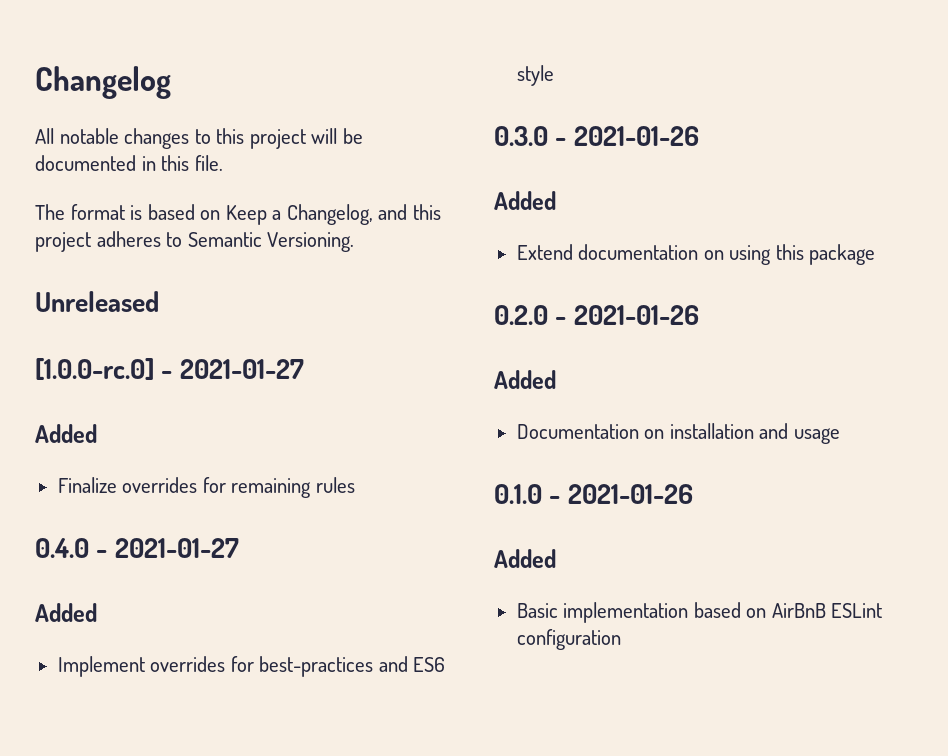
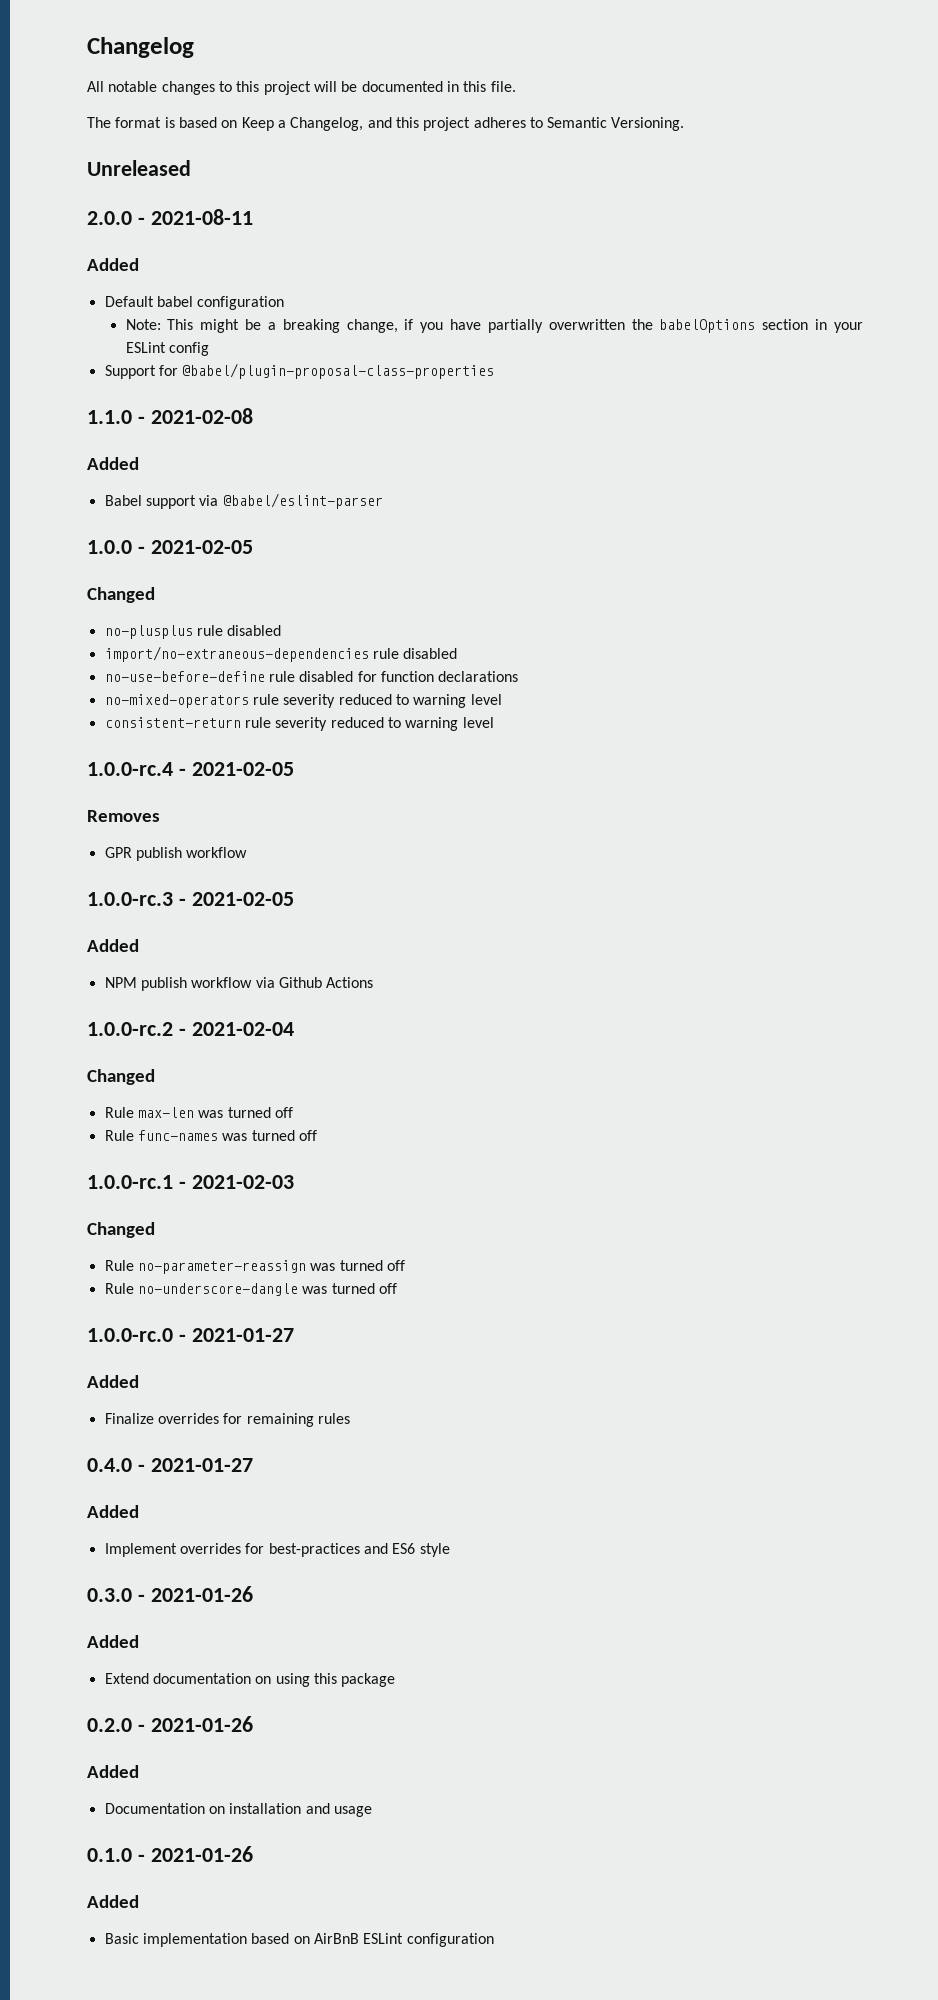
- [1.0.0-rc.0] - 2021-01-27
+ 2.0.0 - 2021-08-11
+ Added
+ Default babel configuration
+ Note: This might be a breaking change, if you have partially overwritten the babelOptions section in your ESLint config
+ Support for @babel/plugin-proposal-class-properties
+ 1.1.0 - 2021-02-08
+ Added
+ Babel support via @babel/eslint-parser
+ 1.0.0 - 2021-02-05
+ Changed
+ no-plusplus rule disabled
+ import/no-extraneous-dependencies rule disabled
+ no-use-before-define rule disabled for function declarations
+ no-mixed-operators rule severity reduced to warning level
+ consistent-return rule severity reduced to warning level
+ 1.0.0-rc.4 - 2021-02-05
+ Removes
+ GPR publish workflow
+ 1.0.0-rc.3 - 2021-02-05
+ Added
+ NPM publish workflow via Github Actions
+ 1.0.0-rc.2 - 2021-02-04
+ Changed
+ Rule max-len was turned off
+ Rule func-names was turned off
+ 1.0.0-rc.1 - 2021-02-03
+ Changed
+ Rule no-parameter-reassign was turned off
+ Rule no-underscore-dangle was turned off
+ 1.0.0-rc.0 - 2021-01-27

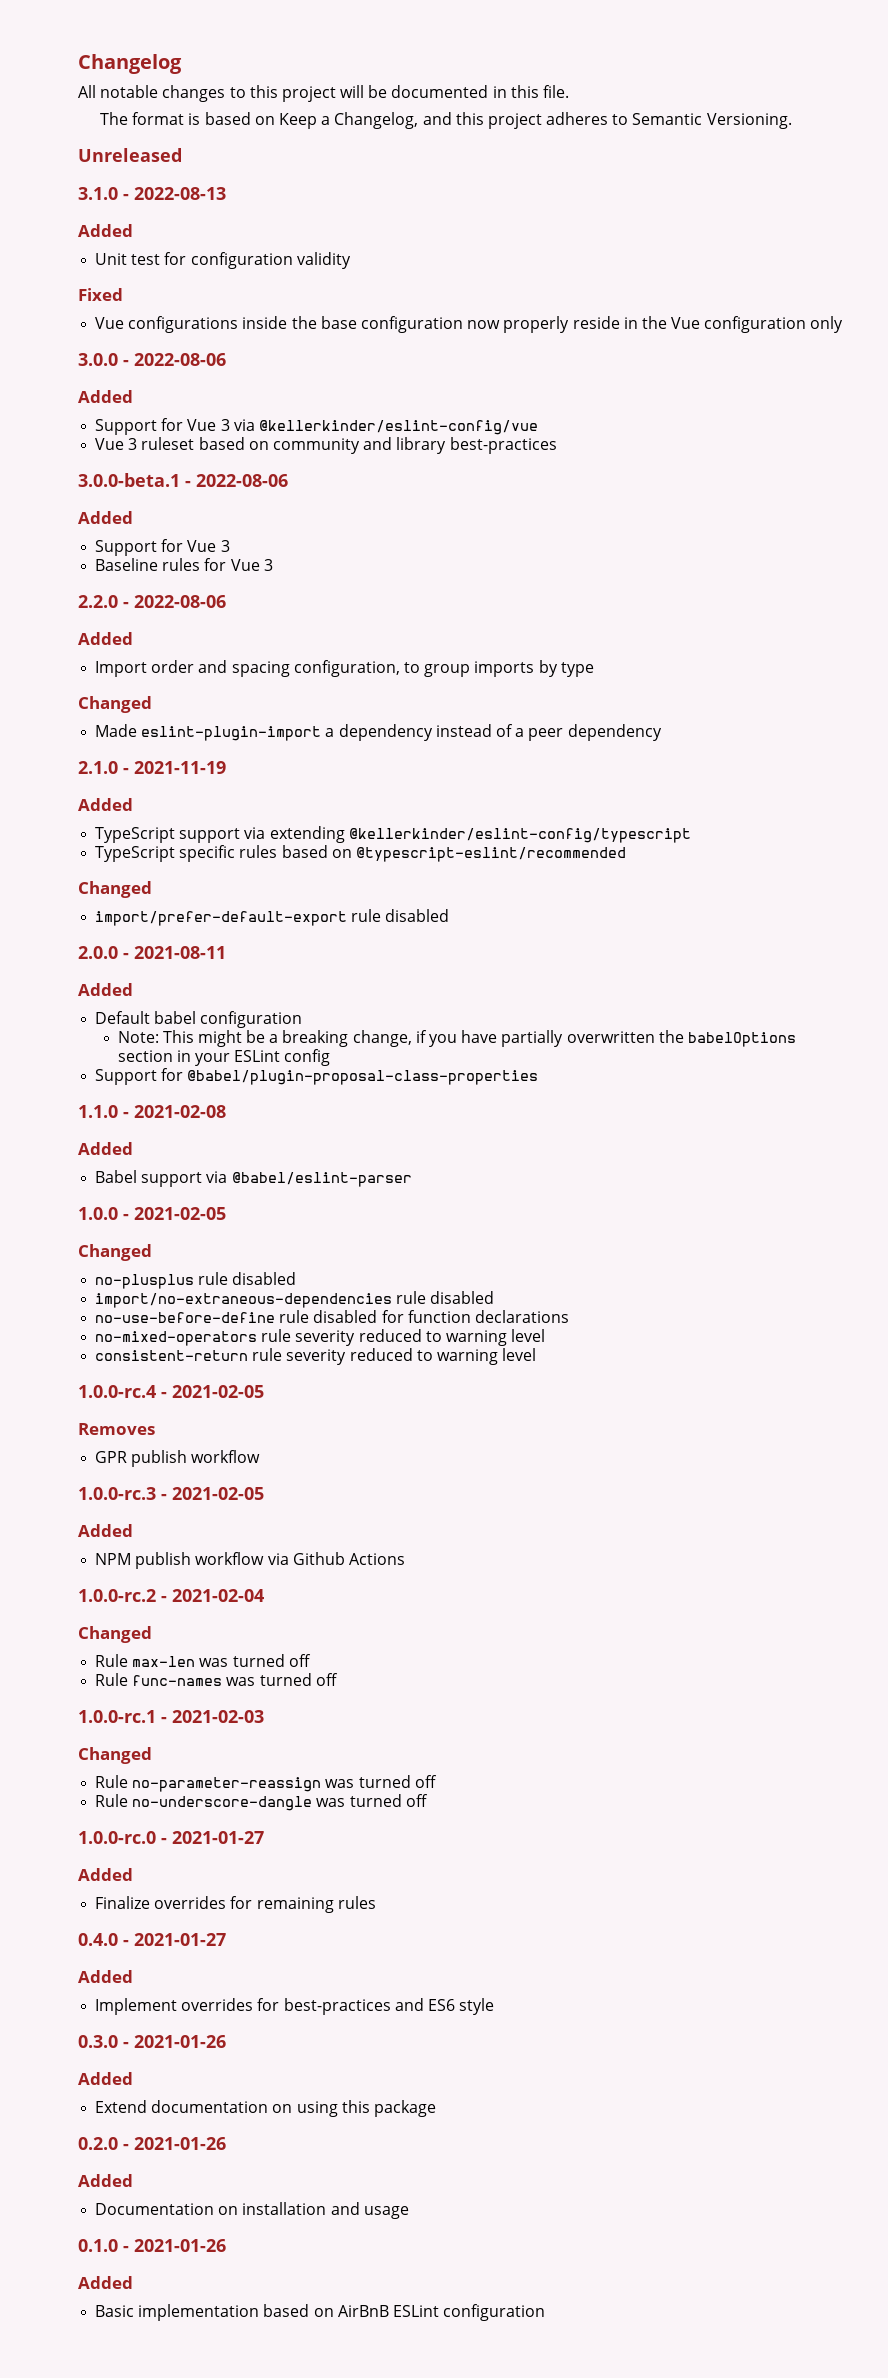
+ 3.1.0 - 2022-08-13
+ Added
+ Unit test for configuration validity
+ Fixed
+ Vue configurations inside the base configuration now properly reside in the Vue configuration only
+ 3.0.0 - 2022-08-06
+ Added
+ Support for Vue 3 via @kellerkinder/eslint-config/vue
+ Vue 3 ruleset based on community and library best-practices
+ 3.0.0-beta.1 - 2022-08-06
+ Added
+ Support for Vue 3
+ Baseline rules for Vue 3
+ 2.2.0 - 2022-08-06
+ Added
+ Import order and spacing configuration, to group imports by type
+ Changed
+ Made eslint-plugin-import a dependency instead of a peer dependency
+ 2.1.0 - 2021-11-19
+ Added
+ TypeScript support via extending @kellerkinder/eslint-config/typescript
+ TypeScript specific rules based on @typescript-eslint/recommended
+ Changed
+ import/prefer-default-export rule disabled

